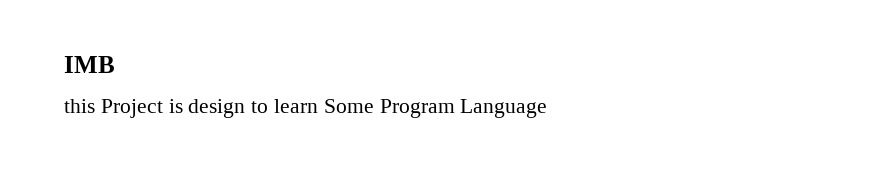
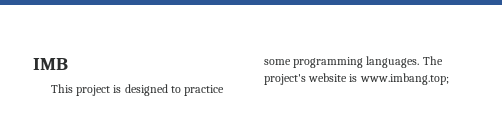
- this Project is design to learn Some Program Language
+ This project is designed to practice some programming languages. The project's website is www.imbang.top;

